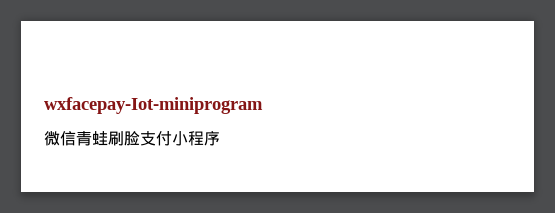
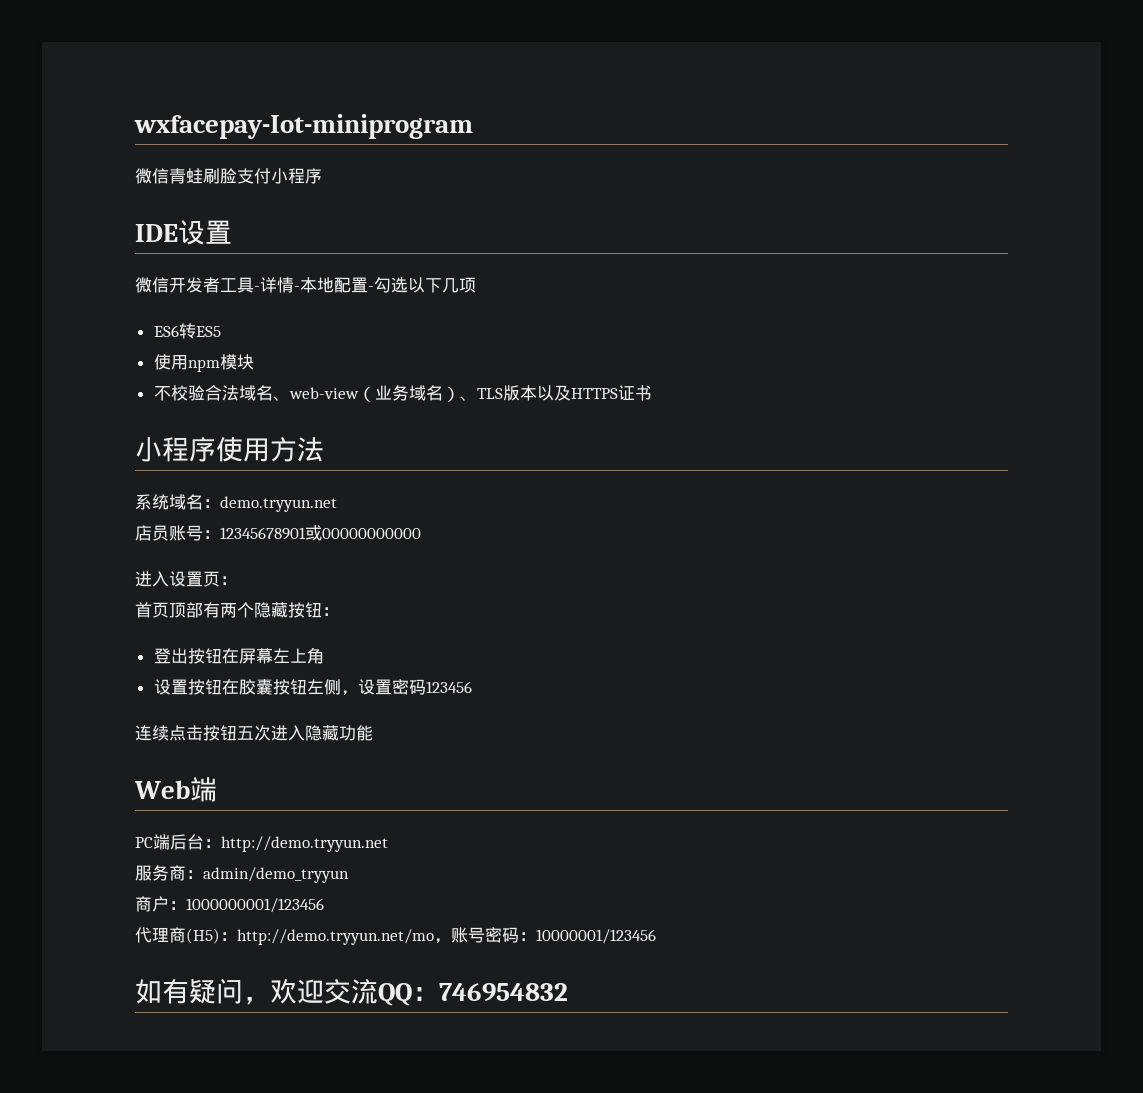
+ IDE设置
+ 微信开发者工具-详情-本地配置-勾选以下几项
+ ES6转ES5
+ 使用npm模块
+ 不校验合法域名、web-view（业务域名）、TLS版本以及HTTPS证书
+ 小程序使用方法
+ 系统域名：demo.tryyun.net
+ 店员账号：12345678901或00000000000
+ 进入设置页：
+ 首页顶部有两个隐藏按钮：
+ 登出按钮在屏幕左上角
+ 设置按钮在胶囊按钮左侧，设置密码123456
+ 连续点击按钮五次进入隐藏功能
+ Web端
+ PC端后台：http://demo.tryyun.net
+ 服务商：admin/demo_tryyun
+ 商户：1000000001/123456
+ 代理商(H5)：http://demo.tryyun.net/mo，账号密码：10000001/123456
+ 如有疑问，欢迎交流QQ：746954832

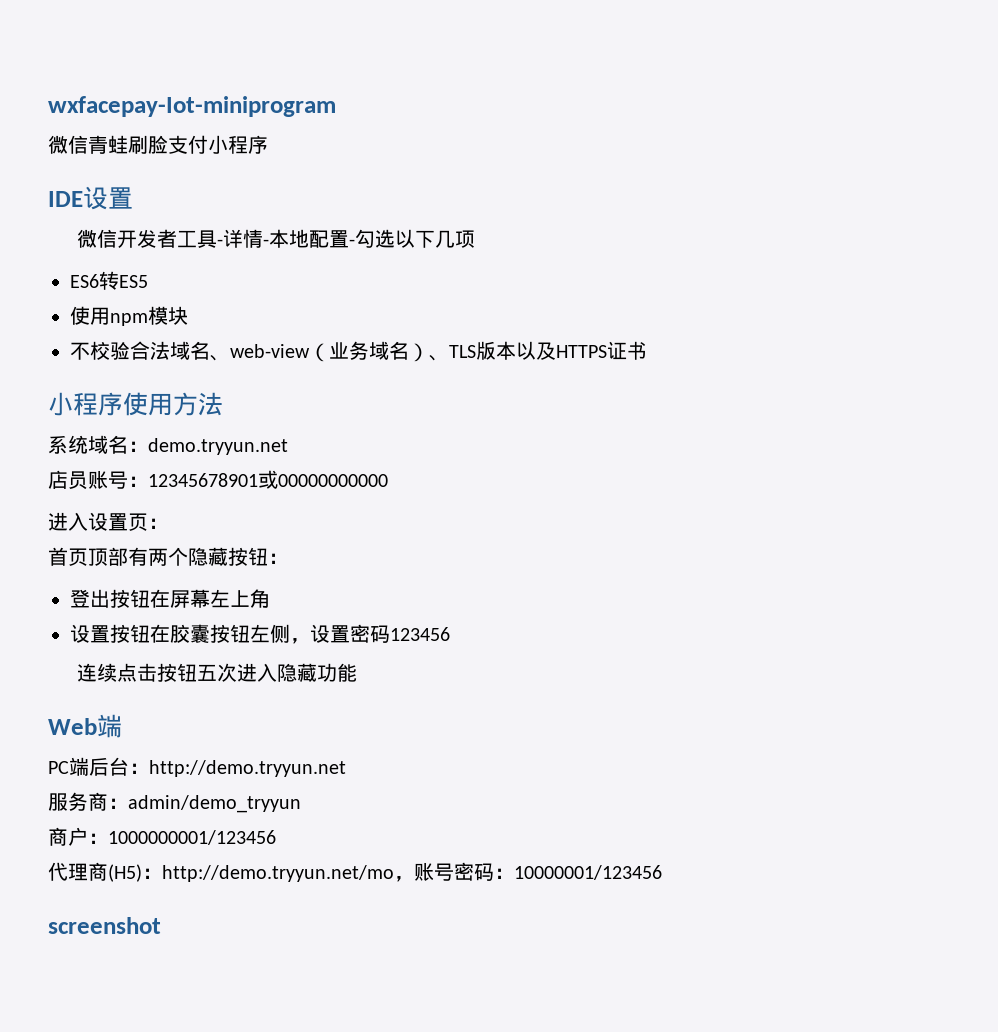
- 如有疑问，欢迎交流QQ：746954832
+ screenshot

